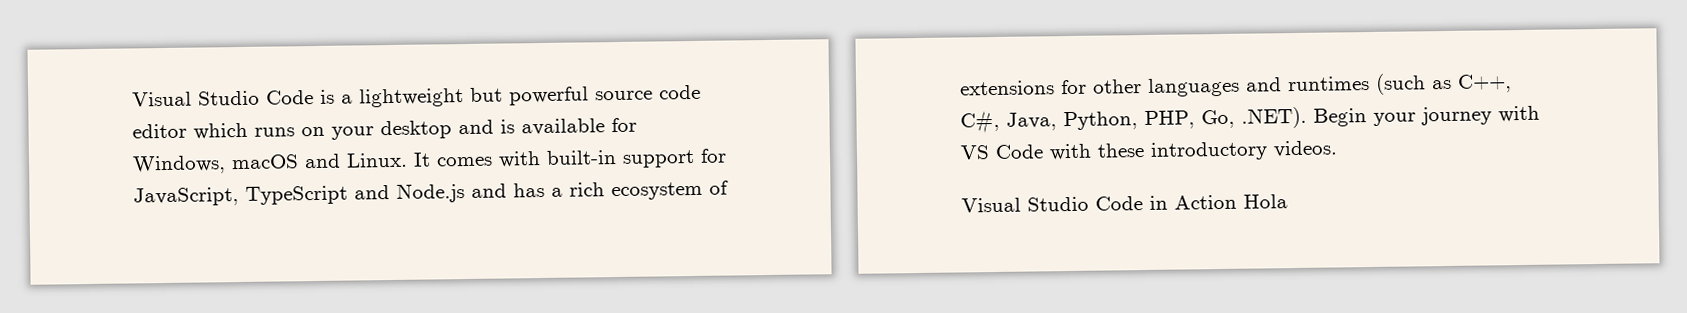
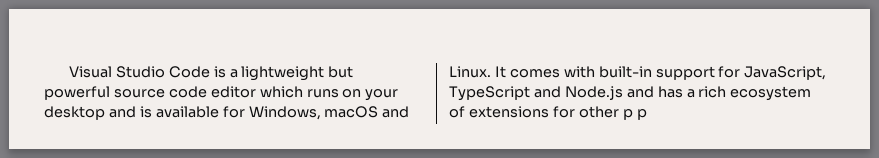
- It comes with built-in support for JavaScript, TypeScript and Node.js and has a rich ecosystem of extensions for other languages and runtimes (such as C++, C#, Java, Python, PHP, Go, .NET). Begin your journey with VS Code with these introductory videos.
- Visual Studio Code in Action Hola
+ It comes with built-in support for JavaScript, TypeScript and Node.js and has a rich ecosystem of extensions for other p p

